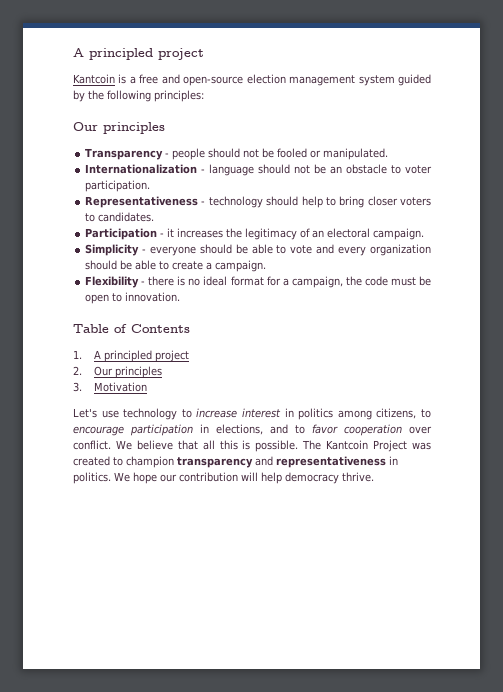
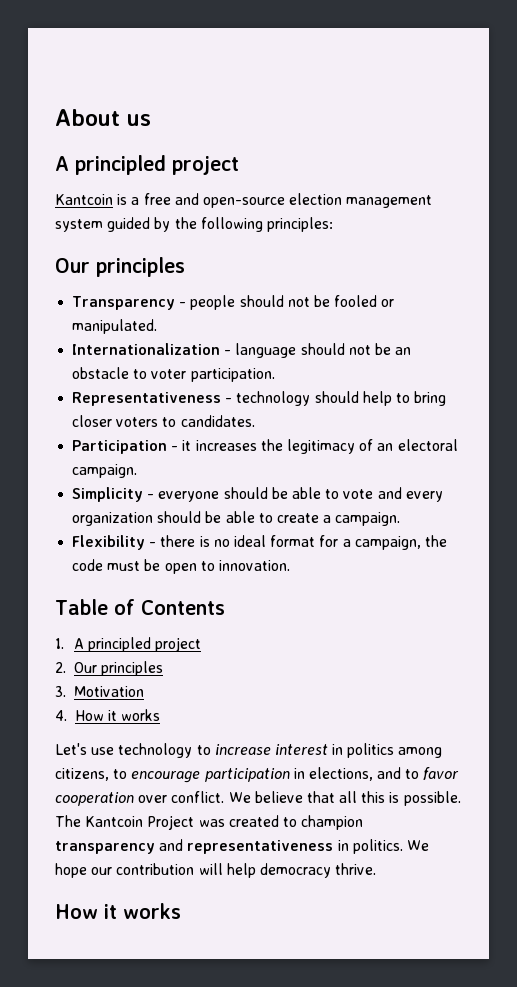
+ About us
+ 4. How it works
  We hope our contribution will help democracy thrive.
+ How it works

